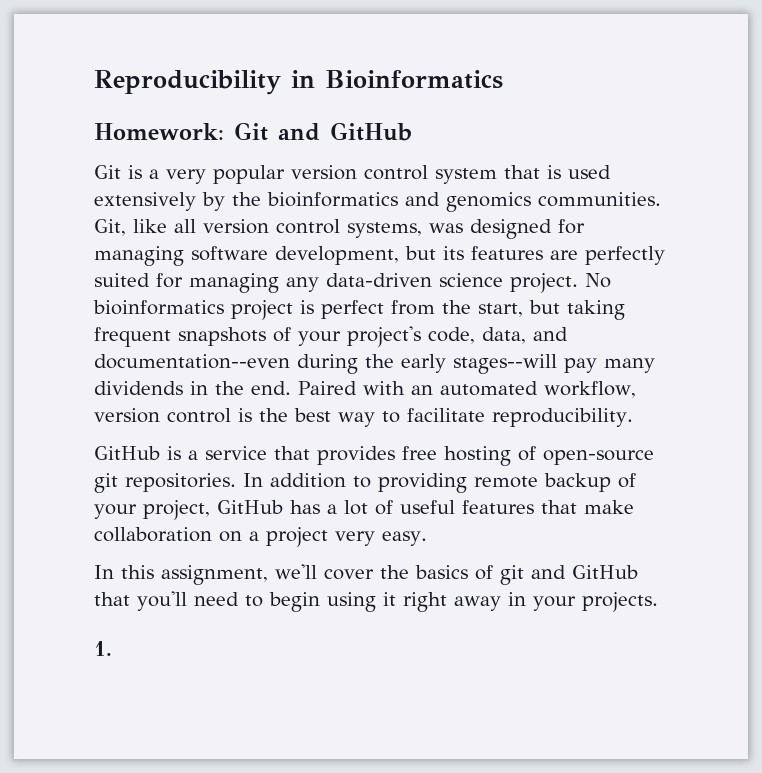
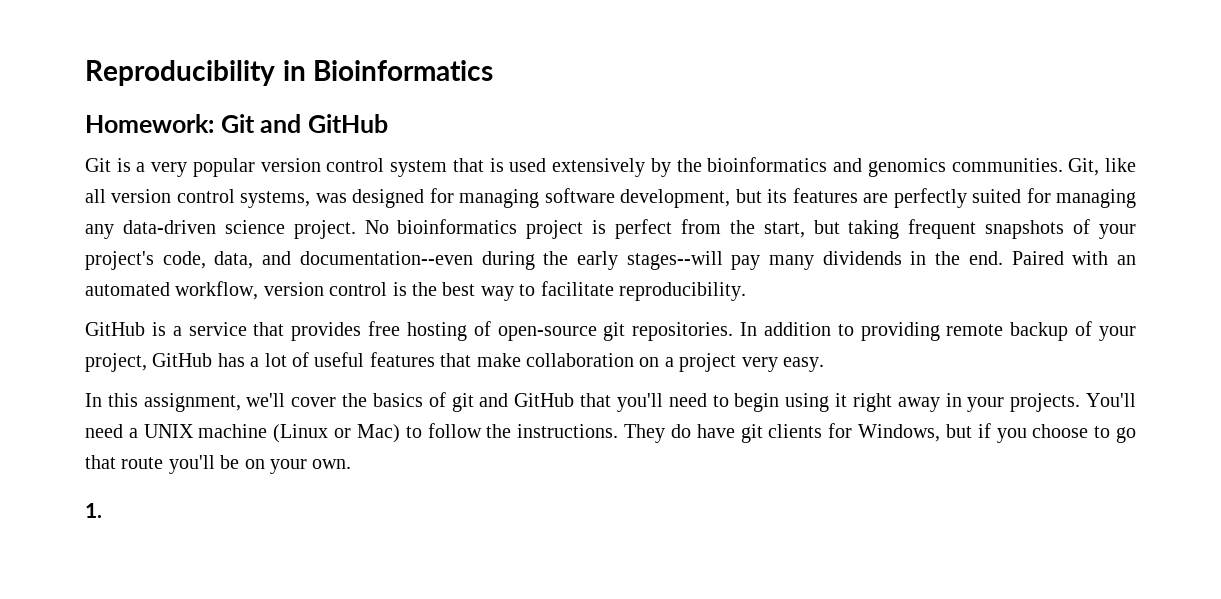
+ You'll need a UNIX machine (Linux or Mac) to follow the instructions. They do have git clients for Windows, but if you choose to go that route you'll be on your own.

